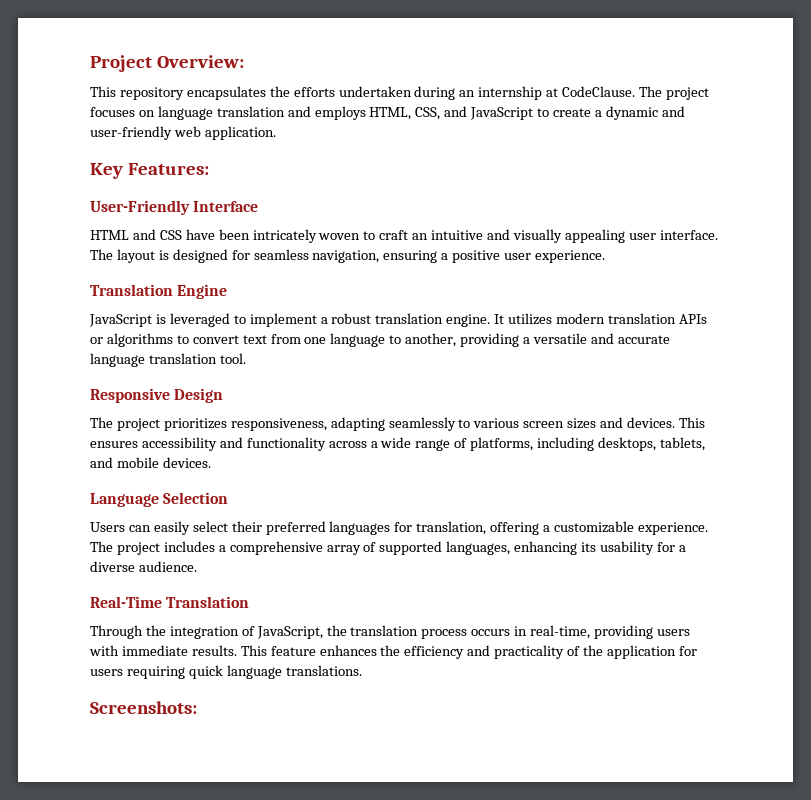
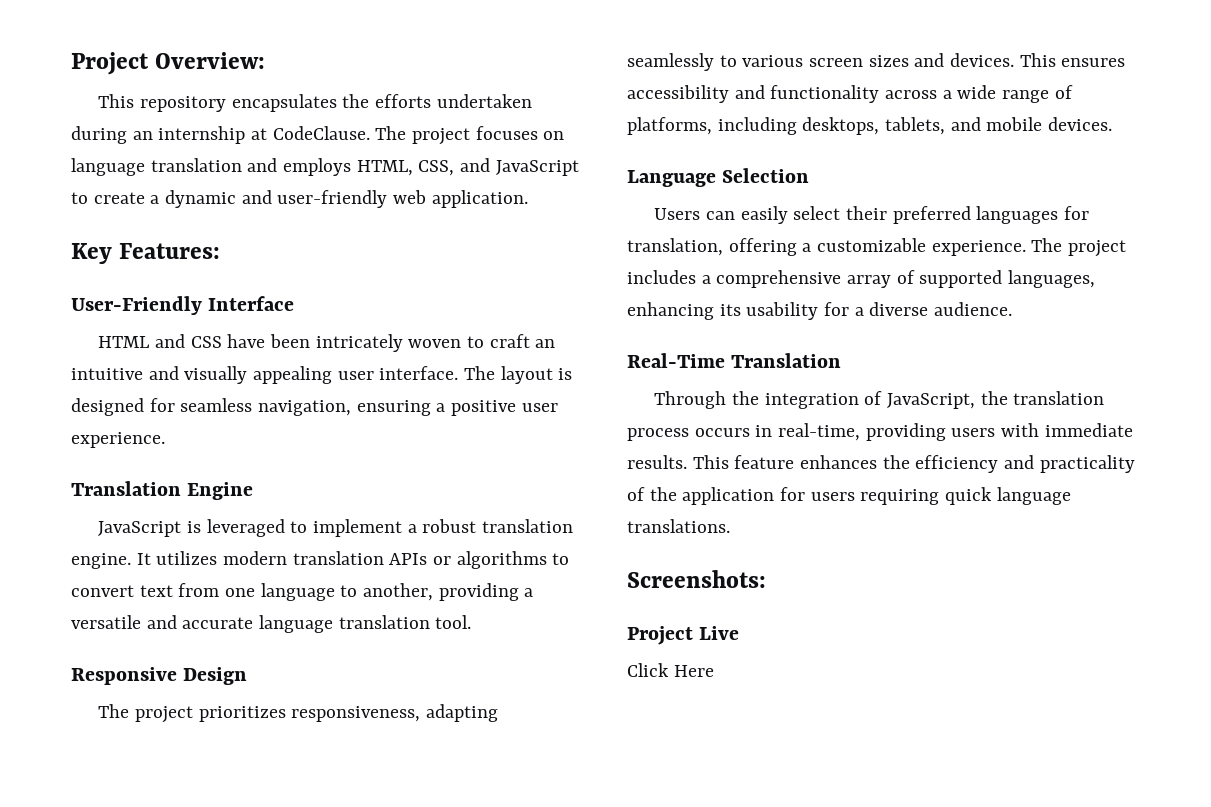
+ Project Live
+ Click Here

